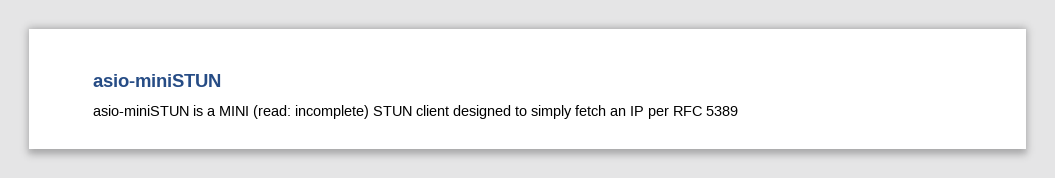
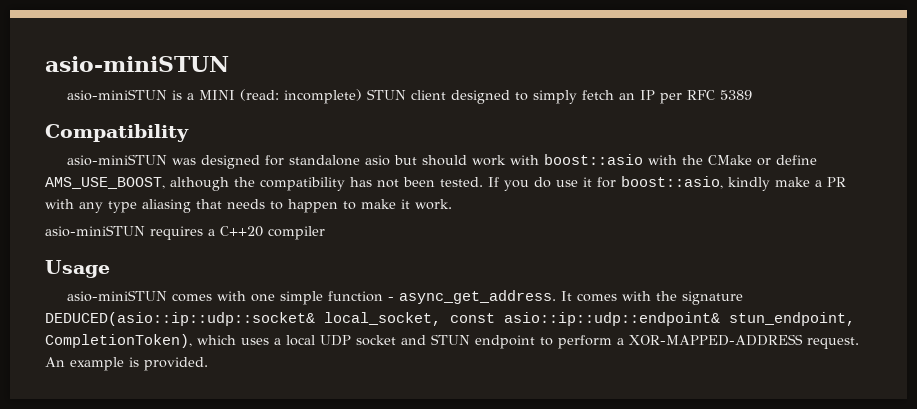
+ Compatibility
+ asio-miniSTUN was designed for standalone asio but should work with boost::asio with the CMake or define AMS_USE_BOOST, although the compatibility has not been tested. If you do use it for boost::asio, kindly make a PR with any type aliasing that needs to happen to make it work.
+ asio-miniSTUN requires a C++20 compiler
+ Usage
+ asio-miniSTUN comes with one simple function - async_get_address. It comes with the signature DEDUCED(asio::ip::udp::socket& local_socket, const asio::ip::udp::endpoint& stun_endpoint, CompletionToken), which uses a local UDP socket and STUN endpoint to perform a XOR-MAPPED-ADDRESS request. An example is provided.

